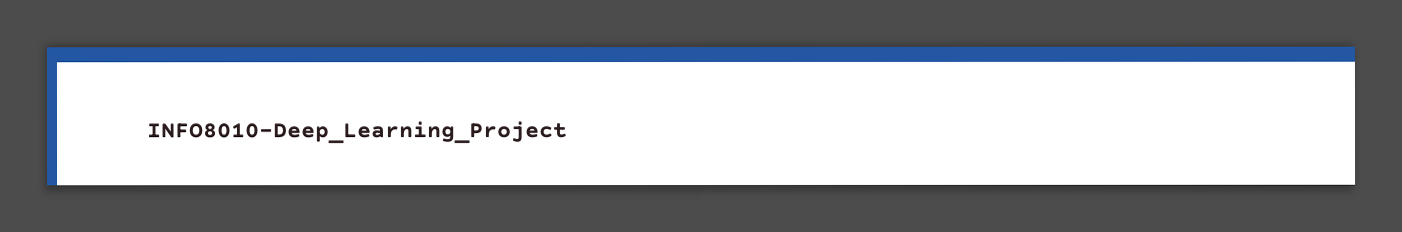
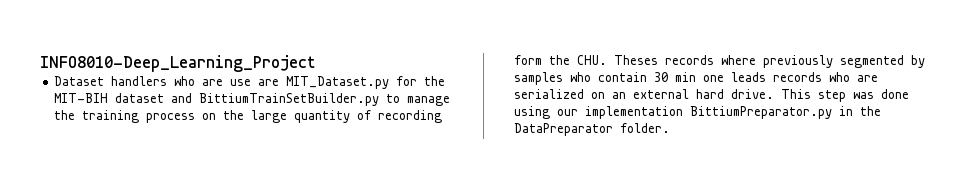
+ Dataset handlers who are use are MIT_Dataset.py for the MIT-BIH dataset and BittiumTrainSetBuilder.py to manage the training process on the large quantity of recording form the CHU. Theses records where previously segmented by samples who contain 30 min one leads records who are serialized on an external hard drive. This step was done using our implementation BittiumPreparator.py in the DataPreparator folder.

